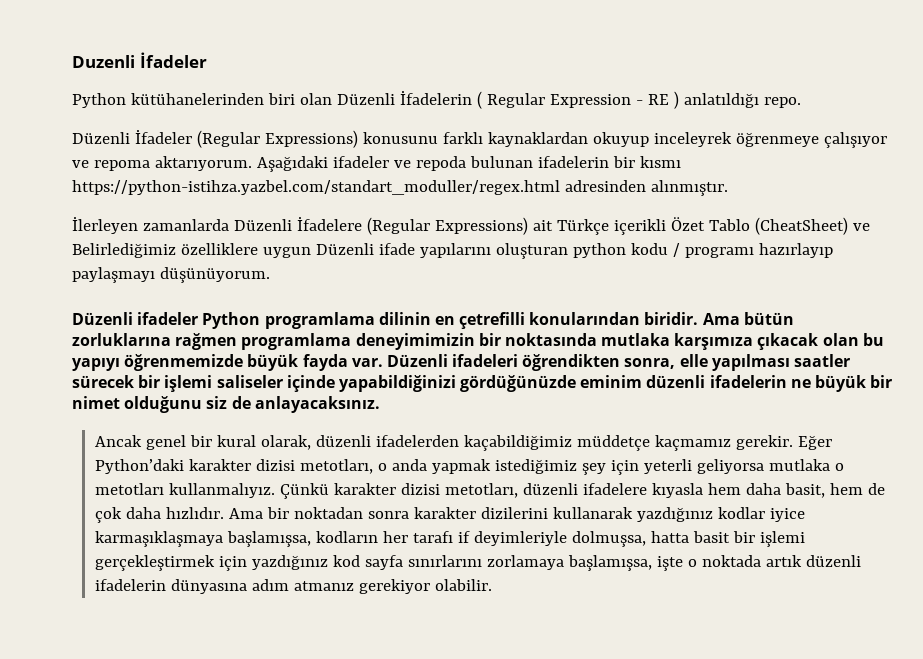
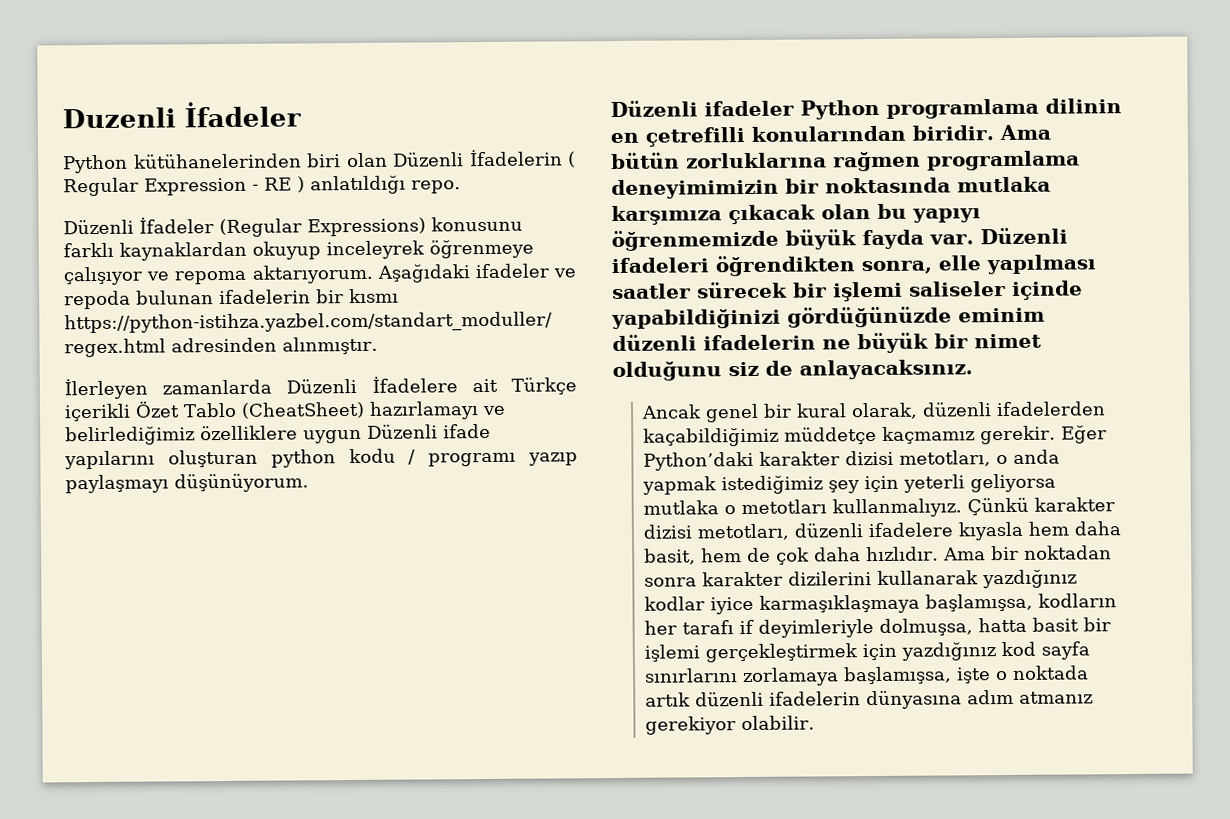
- İlerleyen zamanlarda Düzenli İfadelere (Regular Expressions) ait Türkçe içerikli Özet Tablo (CheatSheet) ve Belirlediğimiz özelliklere uygun Düzenli ifade yapılarını oluşturan python kodu / programı hazırlayıp paylaşmayı düşünüyorum.
+ İlerleyen zamanlarda Düzenli İfadelere ait Türkçe içerikli Özet Tablo (CheatSheet) hazırlamayı ve belirlediğimiz özelliklere uygun Düzenli ifade yapılarını oluşturan python kodu / programı yazıp paylaşmayı düşünüyorum.

